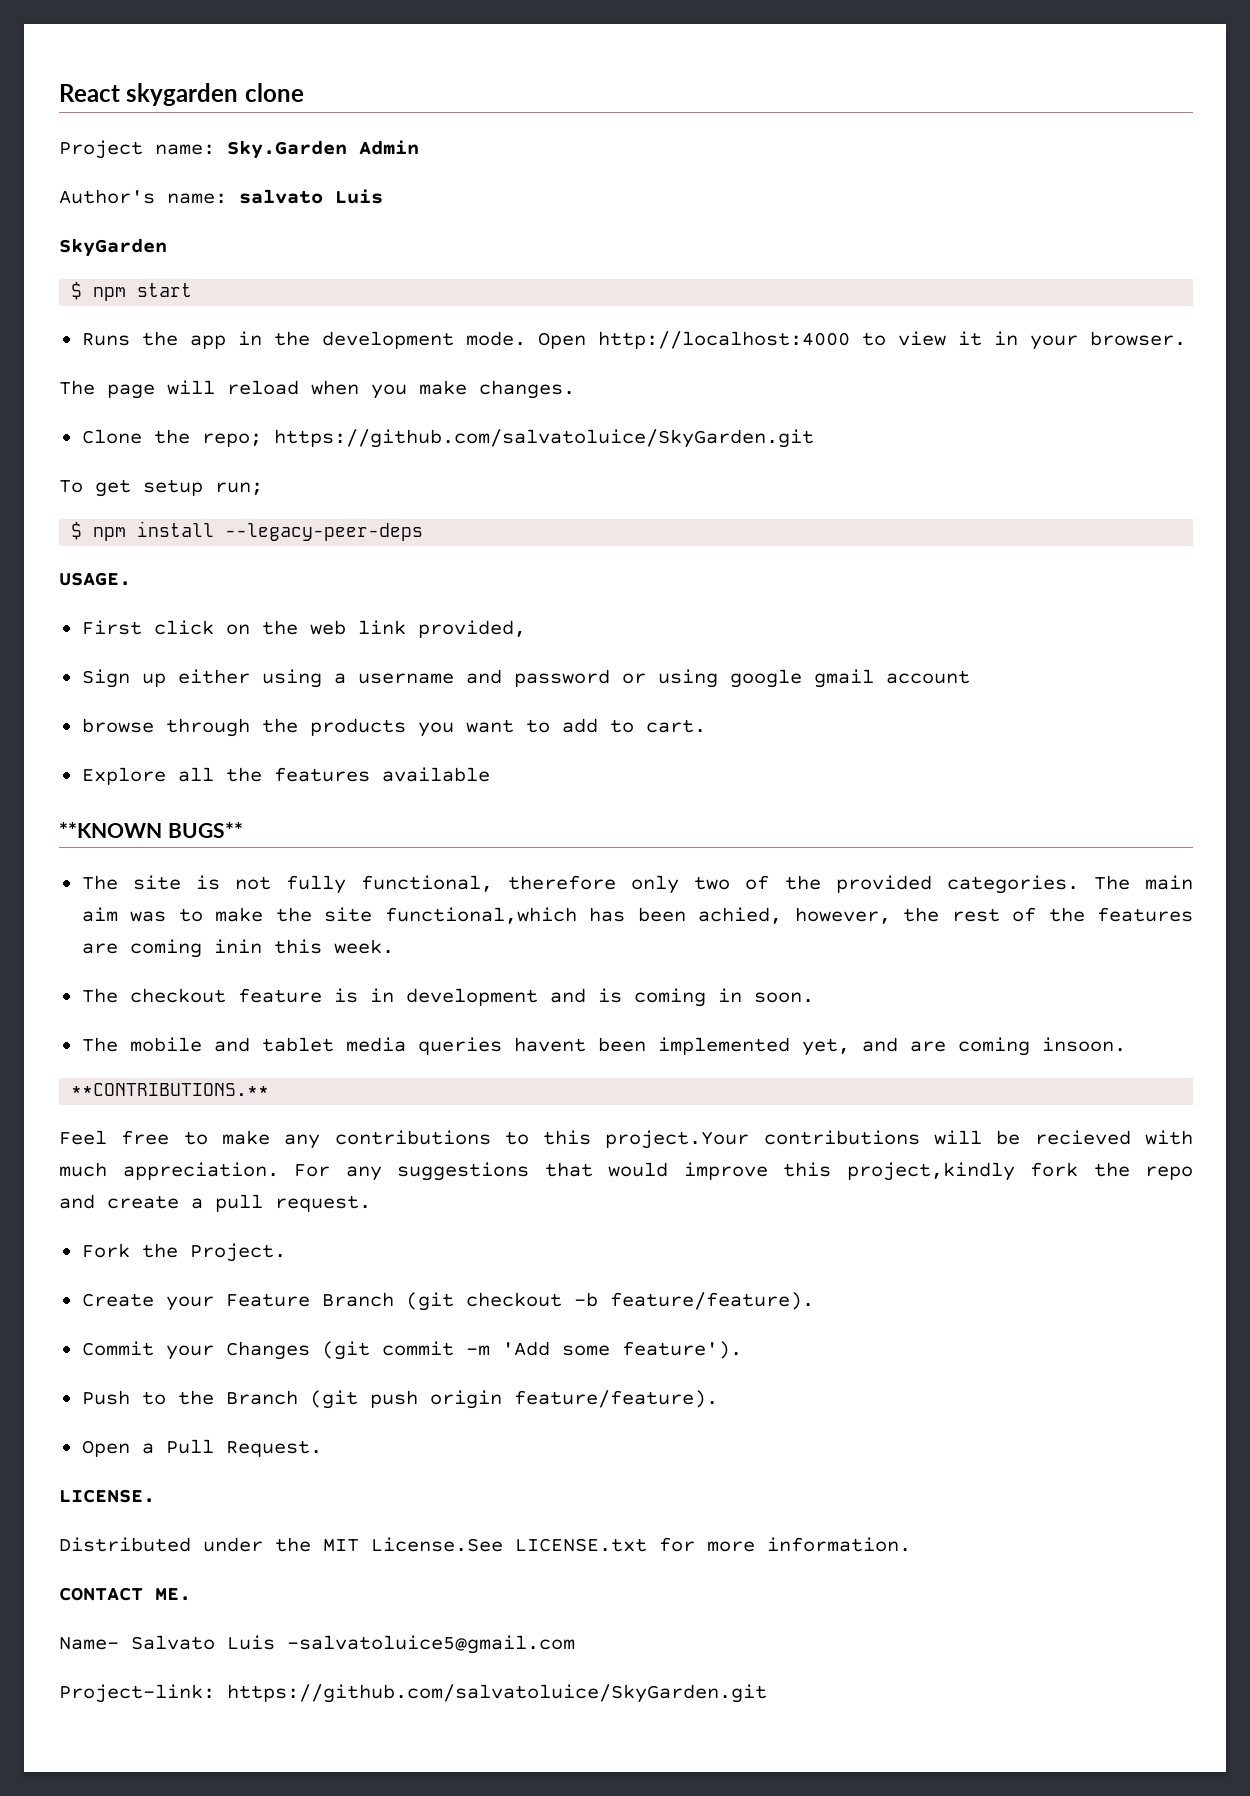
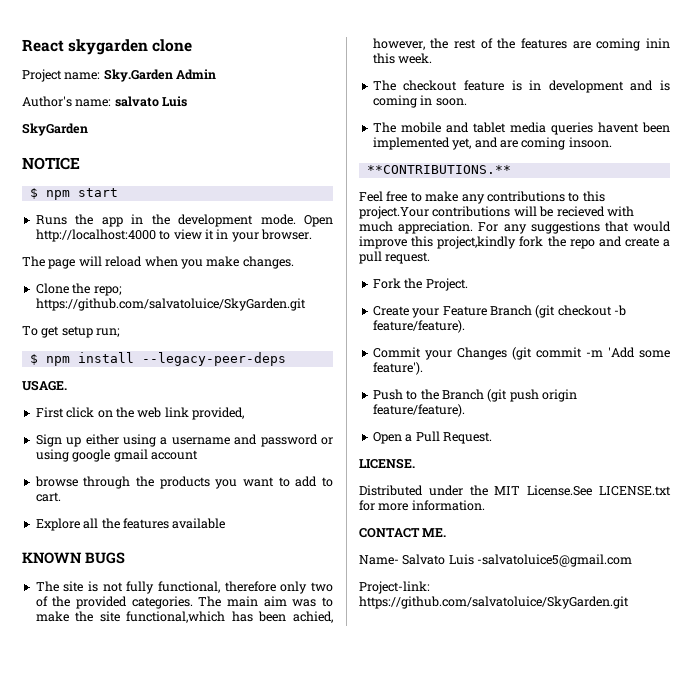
+ NOTICE
- **KNOWN BUGS**
+ KNOWN BUGS

